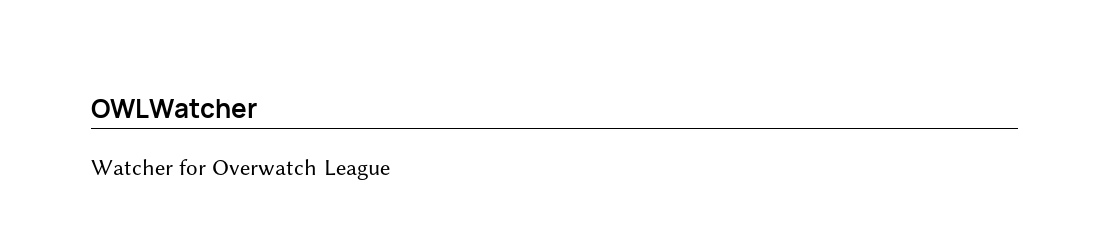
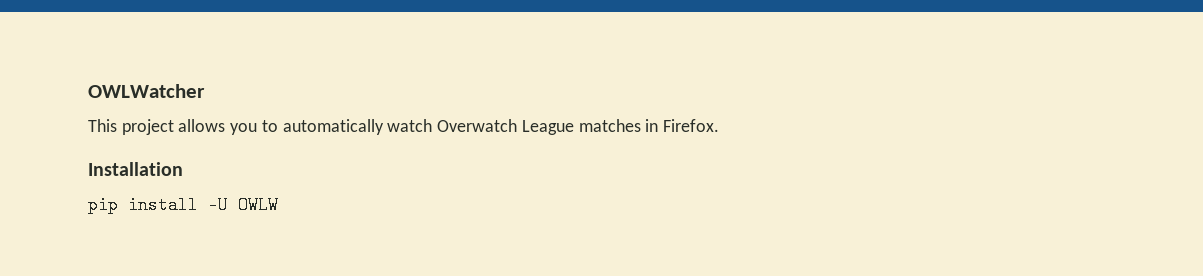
- Watcher for Overwatch League
+ This project allows you to automatically watch Overwatch League matches in Firefox.
+ Installation
+ pip install -U OWLW

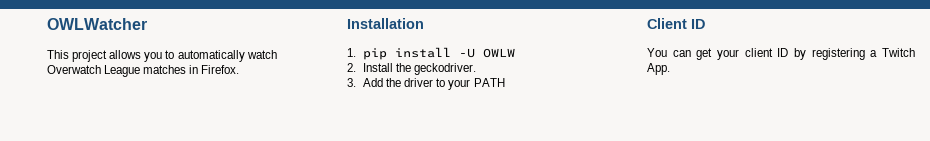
- pip install -U OWLW
+ 1. pip install -U OWLW
+ 2. Install the geckodriver.
+ 3. Add the driver to your PATH
+ Client ID
+ You can get your client ID by registering a Twitch App.

